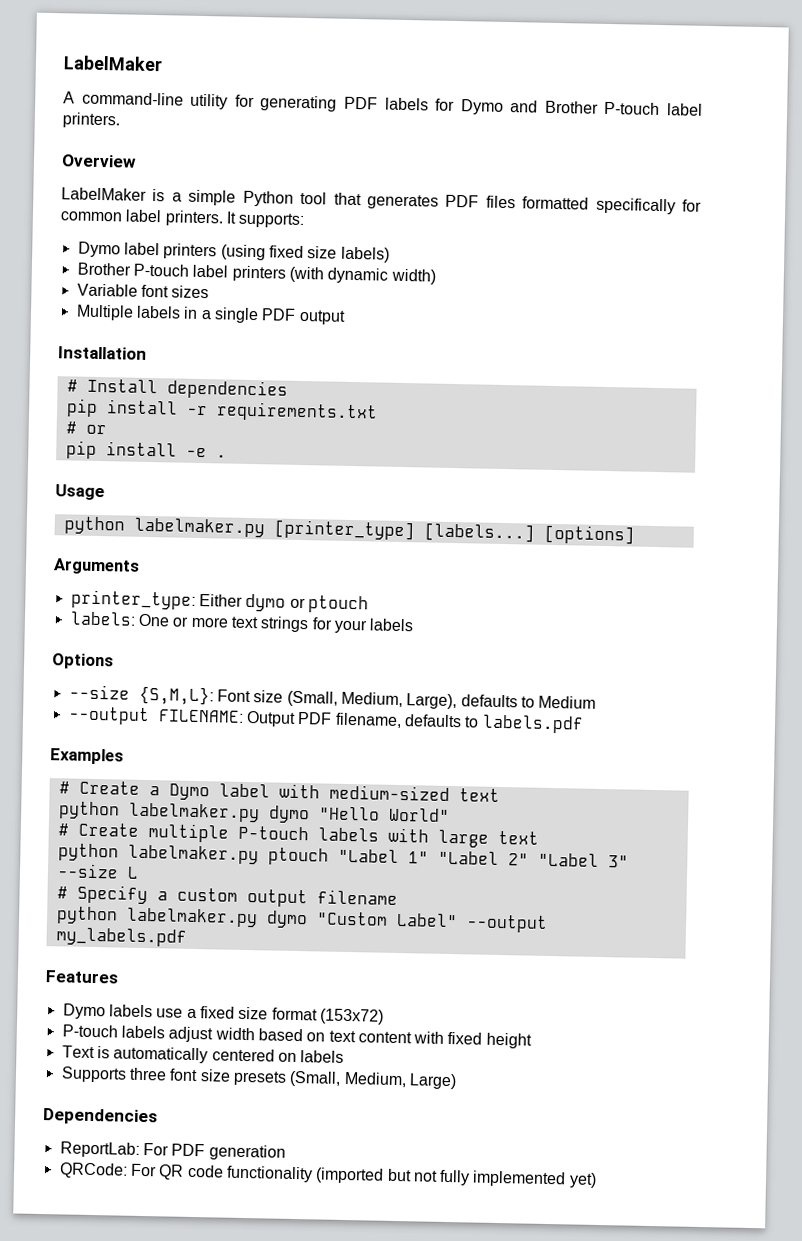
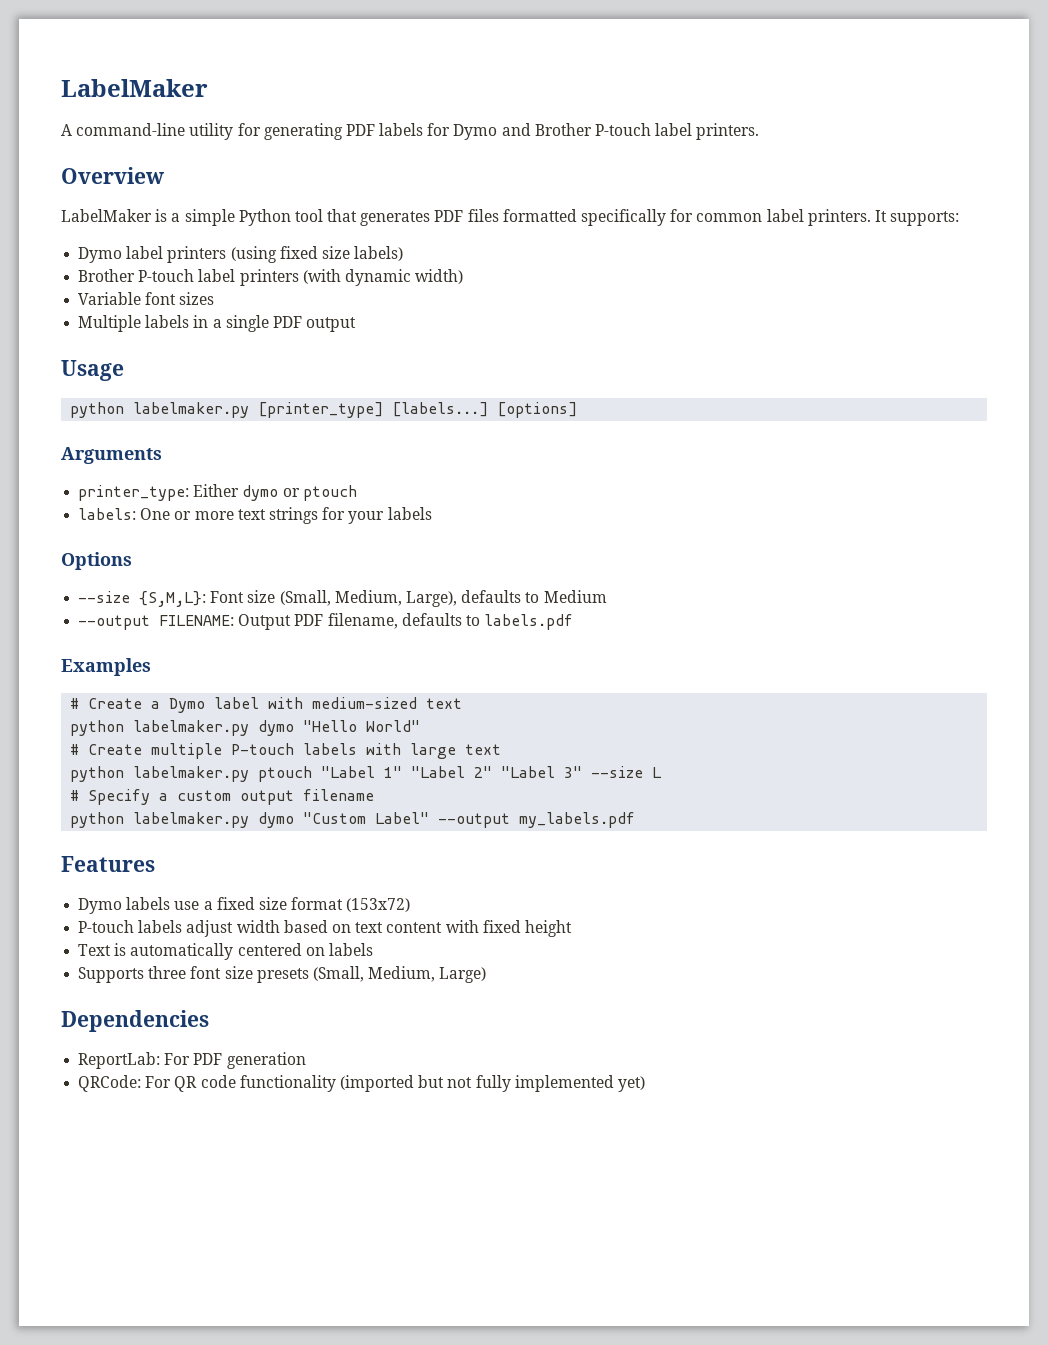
- Installation
- # Install dependencies
- pip install -r requirements.txt
- # or
- pip install -e .

